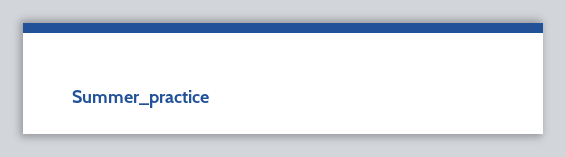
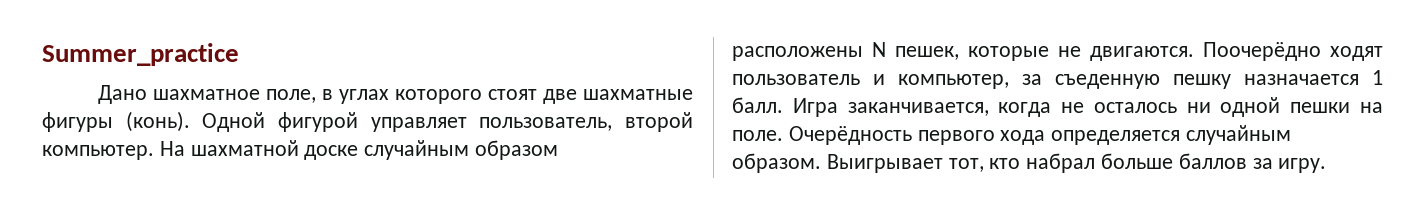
+ Дано шахматное поле, в углах которого стоят две шахматные фигуры (конь). Одной фигурой управляет пользователь, второй компьютер. На шахматной доске случайным образом расположены N пешек, которые не двигаются. Поочерёдно ходят пользователь и компьютер, за съеденную пешку назначается 1 балл. Игра заканчивается, когда не осталось ни одной пешки на поле. Очерёдность первого хода определяется случайным образом. Выигрывает тот, кто набрал больше баллов за игру.

